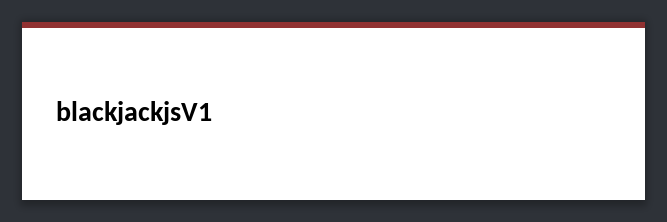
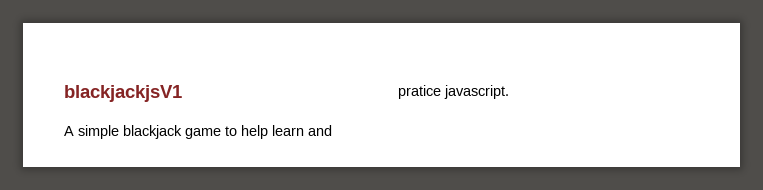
+ A simple blackjack game to help learn and pratice javascript.

